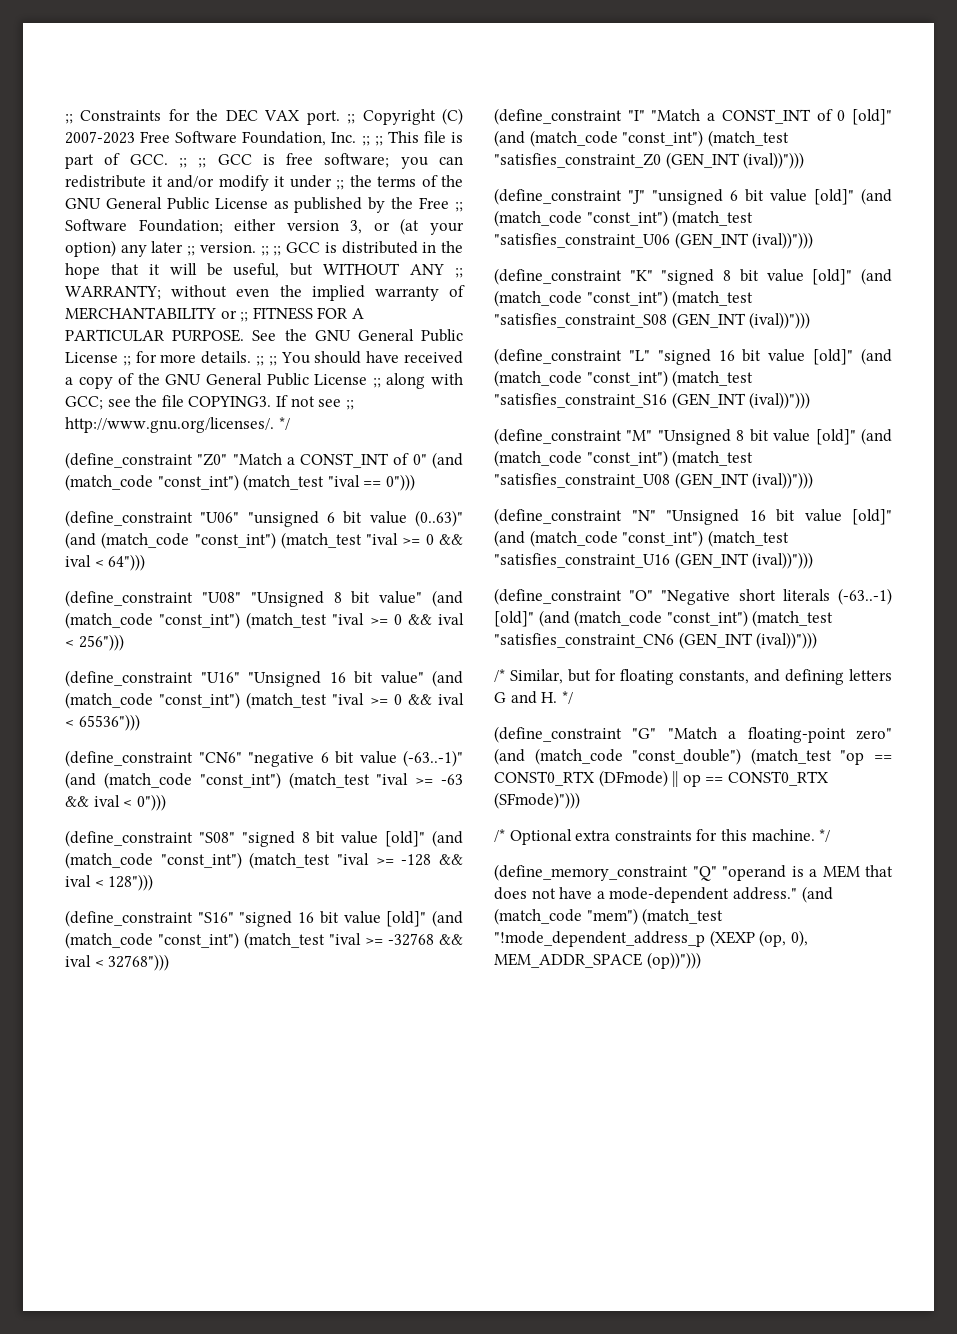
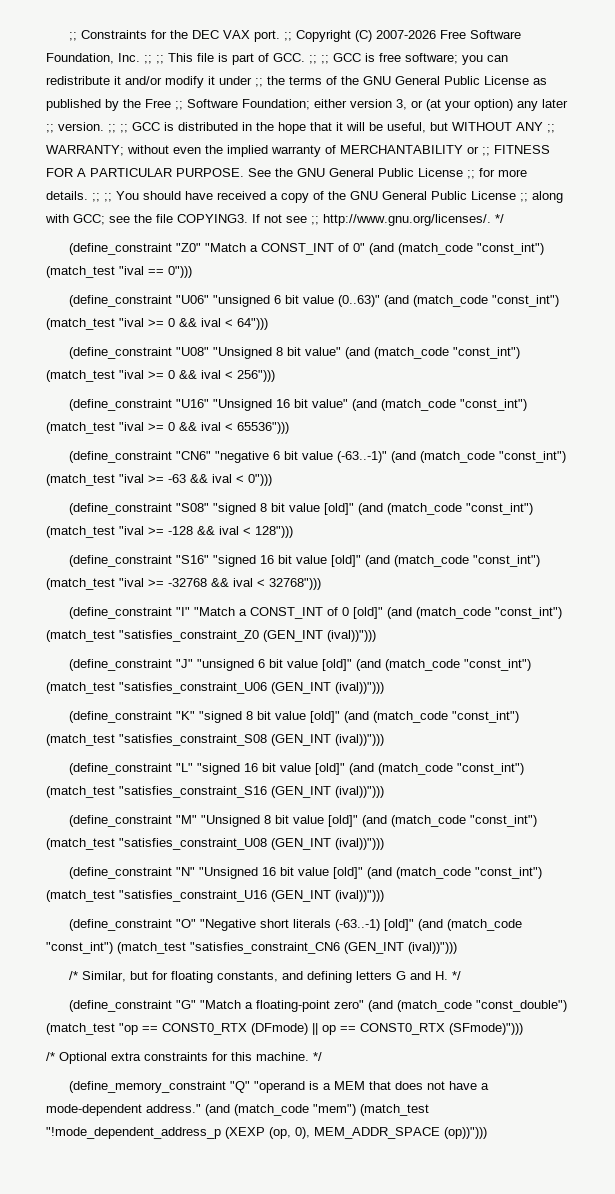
- Copyright (C) 2007-2023 Free Software Foundation, Inc. ;;
+ Copyright (C) 2007-2026 Free Software Foundation, Inc. ;;

